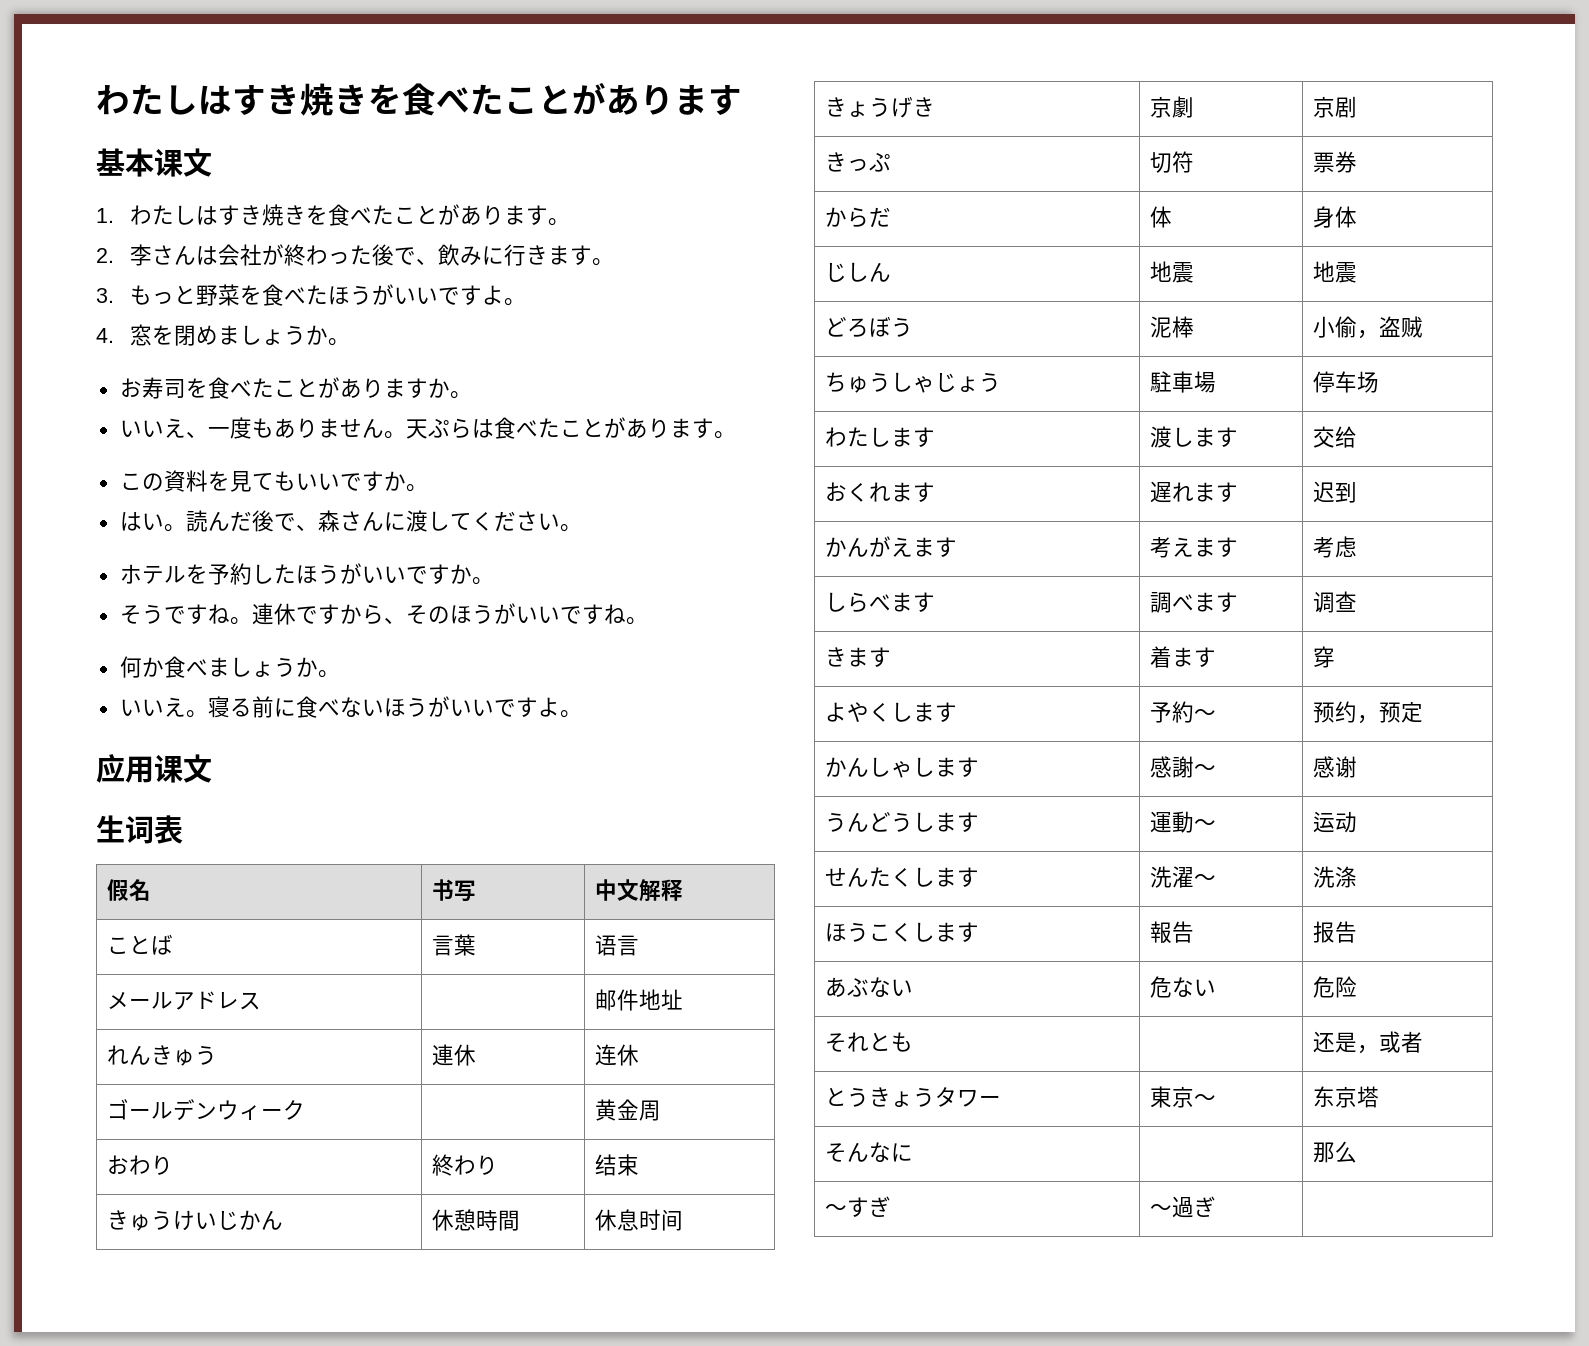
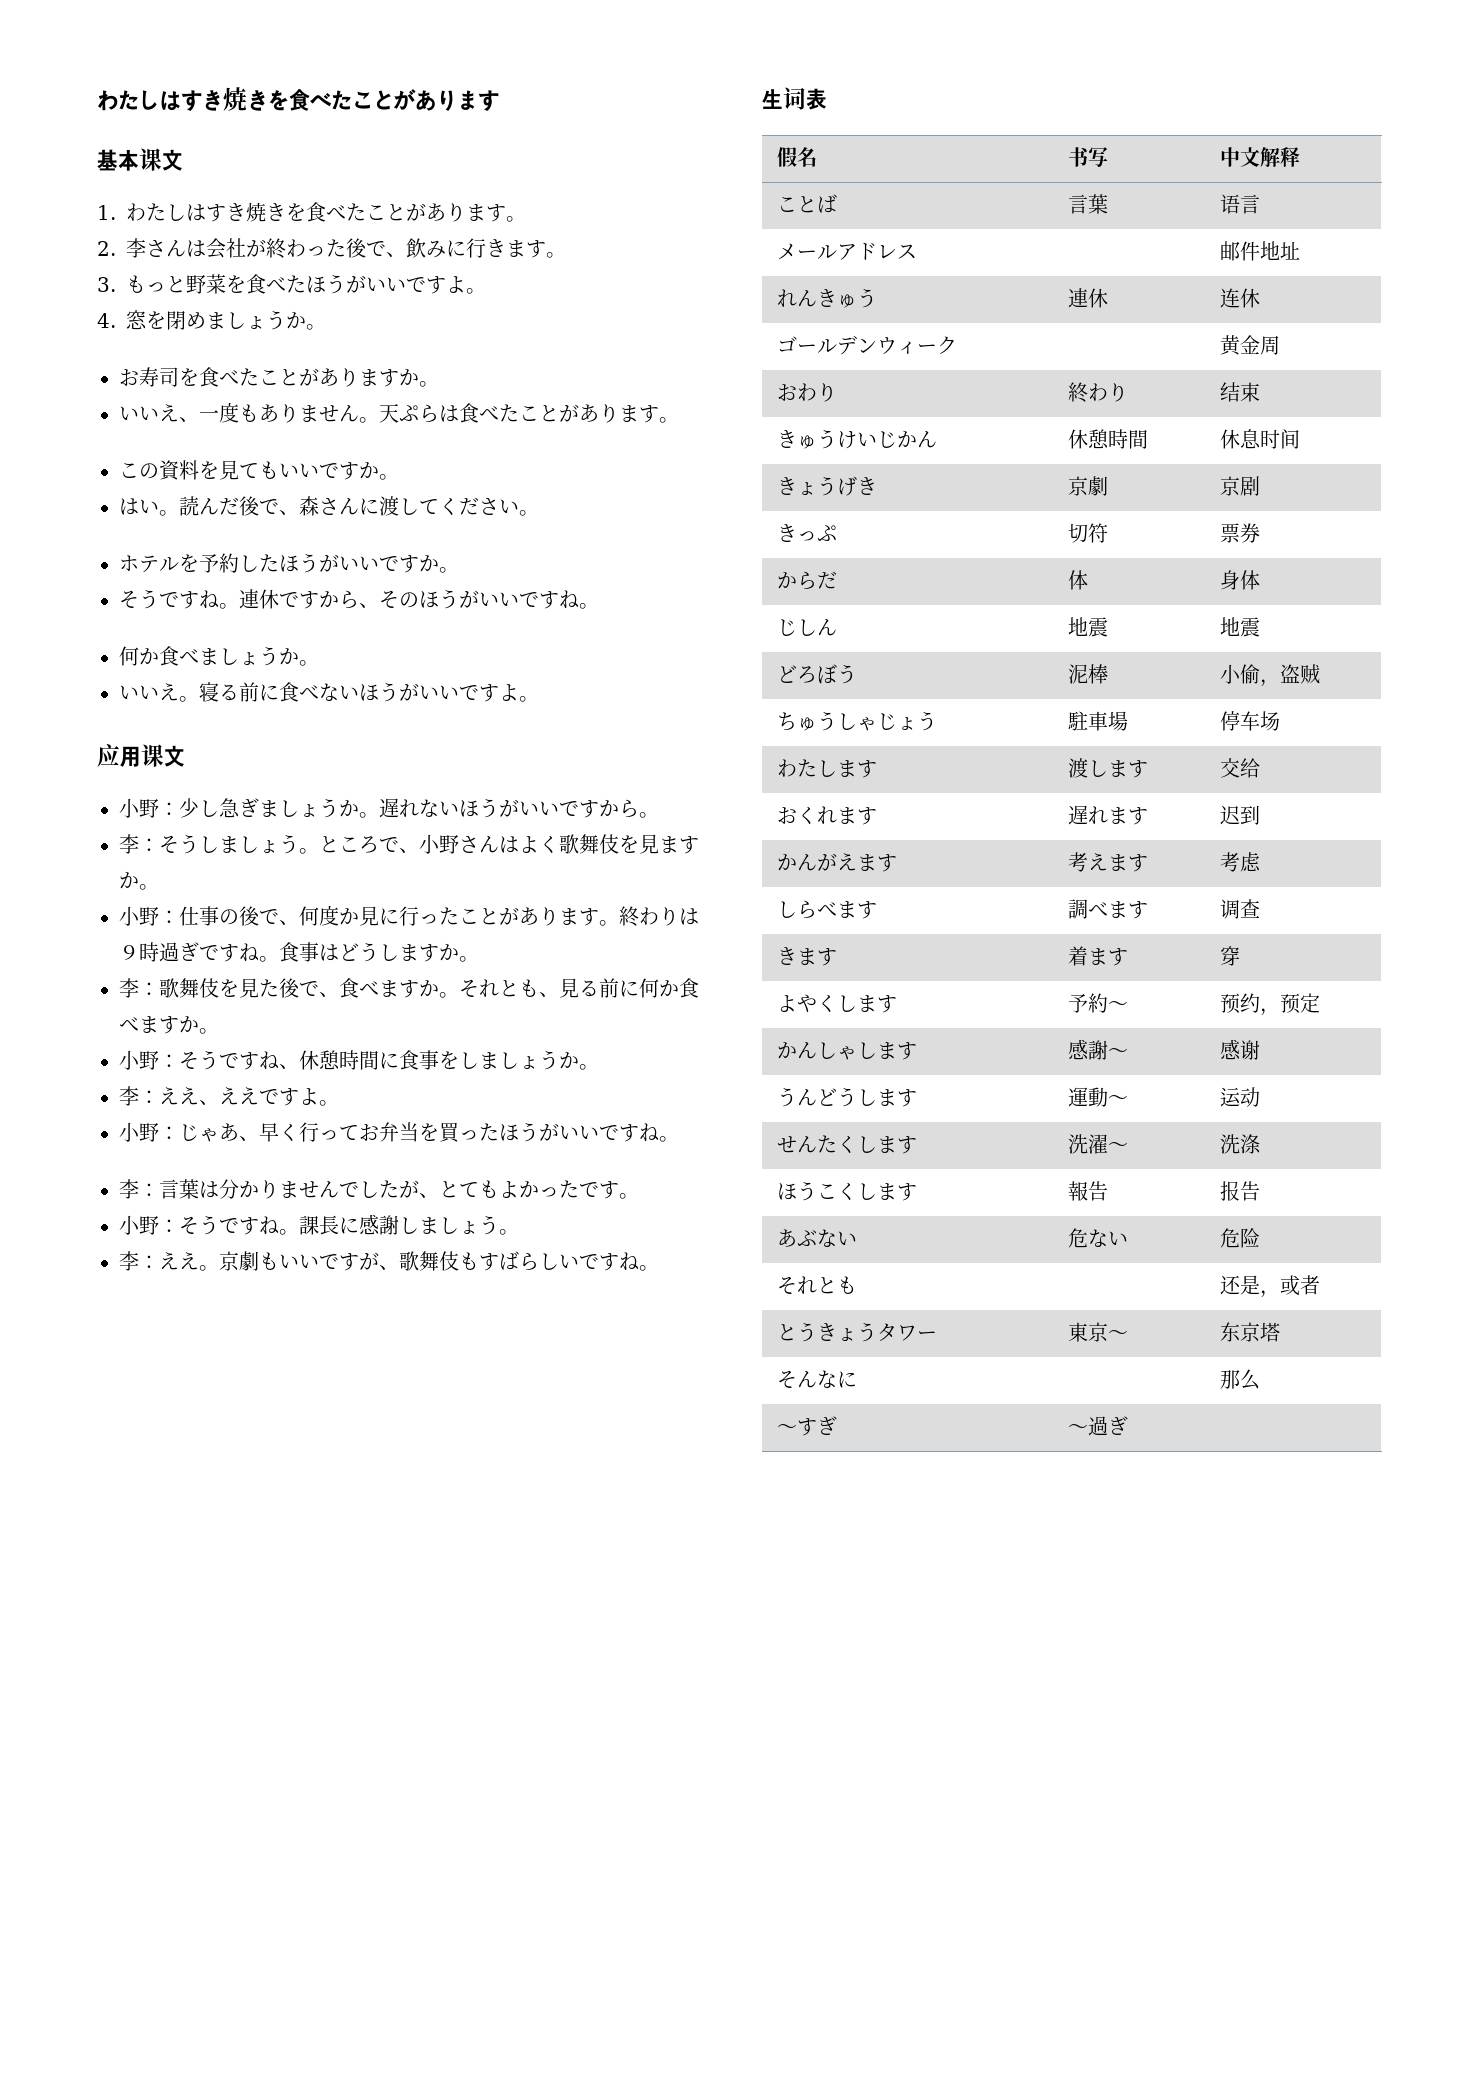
+ 小野：少し急ぎましょうか。遅れないほうがいいですから。
+ 李：そうしましょう。ところで、小野さんはよく歌舞伎を見ますか。
+ 小野：仕事の後で、何度か見に行ったことがあります。終わりは９時過ぎですね。食事はどうしますか。
+ 李：歌舞伎を見た後で、食べますか。それとも、見る前に何か食べますか。
+ 小野：そうですね、休憩時間に食事をしましょうか。
+ 李：ええ、ええですよ。
+ 小野：じゃあ、早く行ってお弁当を買ったほうがいいですね。
+ 李：言葉は分かりませんでしたが、とてもよかったです。
+ 小野：そうですね。課長に感謝しましょう。
+ 李：ええ。京劇もいいですが、歌舞伎もすばらしいですね。

